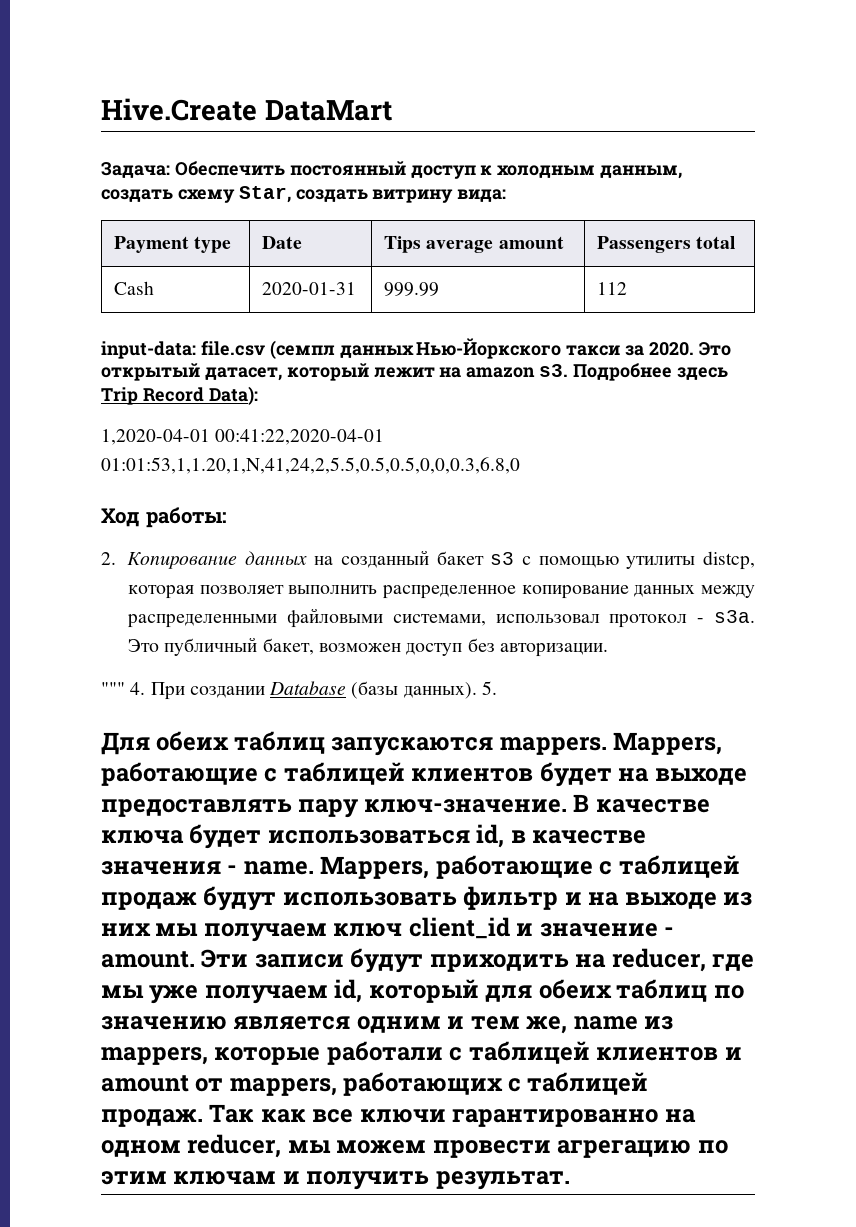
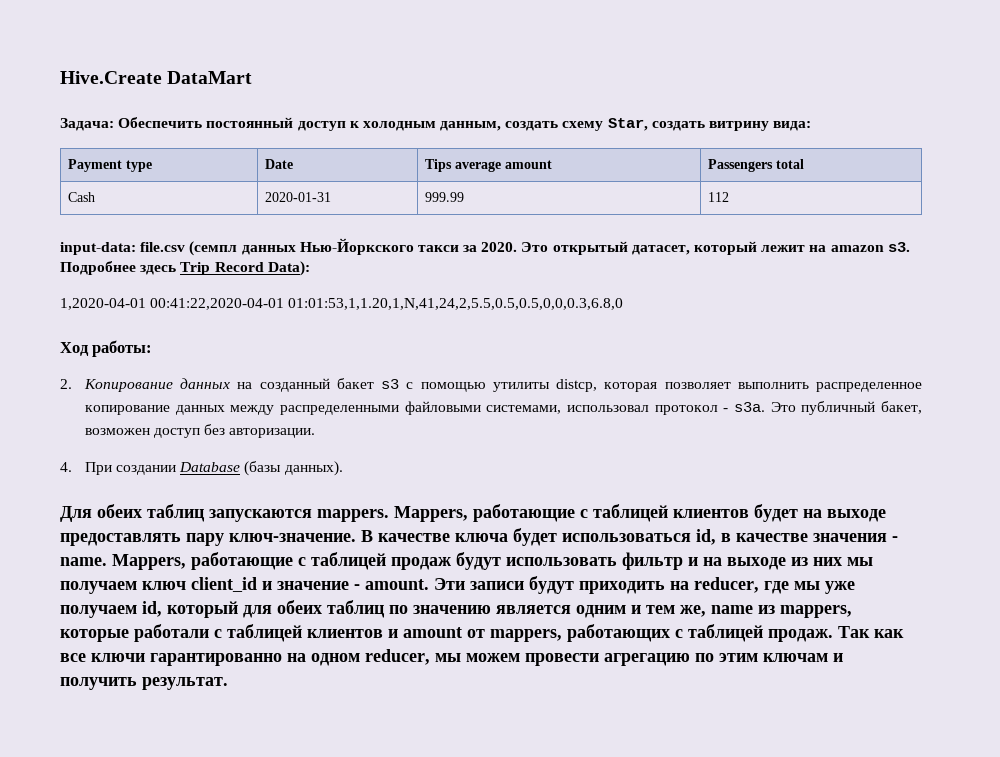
- """ 4. При создании Database (базы данных). 5.
+ 4. При создании Database (базы данных).

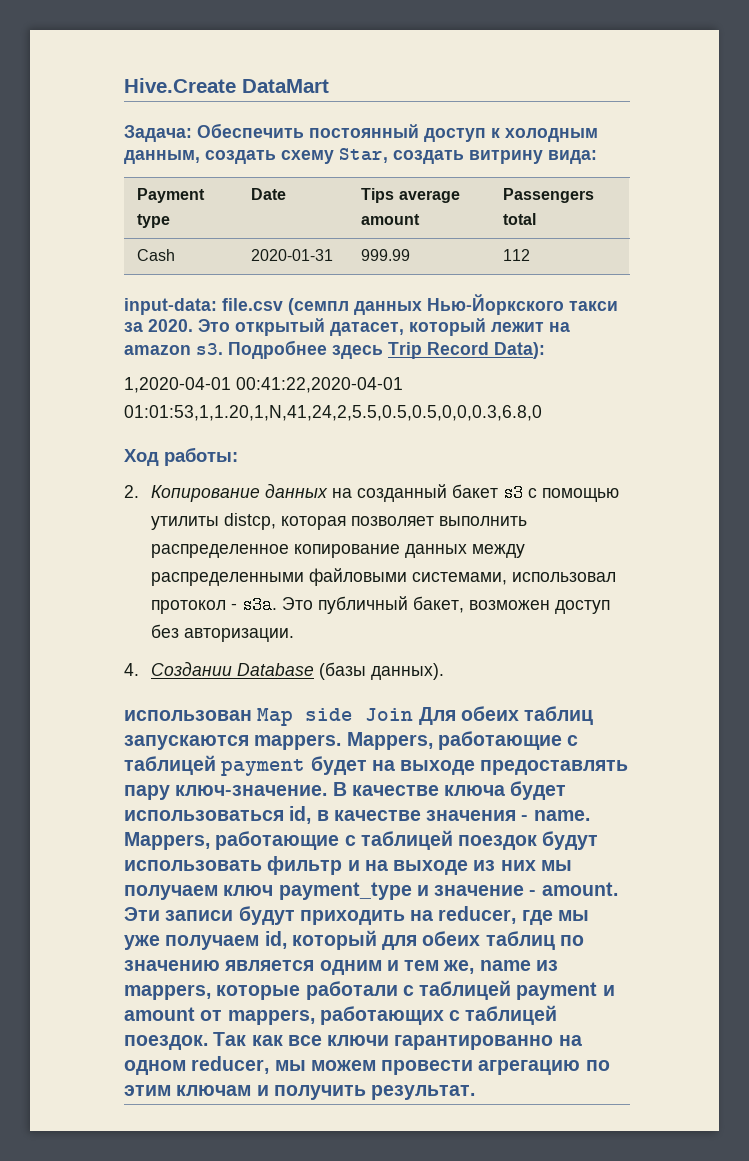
- 4. При создании Database (базы данных).
+ 4. Cоздании Database (базы данных).
- Для обеих таблиц запускаются mappers.
+ использован Map side Join Для обеих таблиц запускаются mappers.
- Mappers, работающие с таблицей клиентов будет на выходе предоставлять пару ключ-значение.
+ Mappers, работающие с таблицей payment будет на выходе предоставлять пару ключ-значение.
- Mappers, работающие с таблицей продаж будут использовать фильтр и на выходе из них мы получаем ключ client_id и значение - amount.
+ Mappers, работающие с таблицей поездок будут использовать фильтр и на выходе из них мы получаем ключ payment_type и значение - amount.
- Эти записи будут приходить на reducer, где мы уже получаем id, который для обеих таблиц по значению является одним и тем же, name из mappers, которые работали с таблицей клиентов и amount от mappers, работающих с таблицей продаж.
+ Эти записи будут приходить на reducer, где мы уже получаем id, который для обеих таблиц по значению является одним и тем же, name из mappers, которые работали с таблицей payment и amount от mappers, работающих с таблицей поездок.

